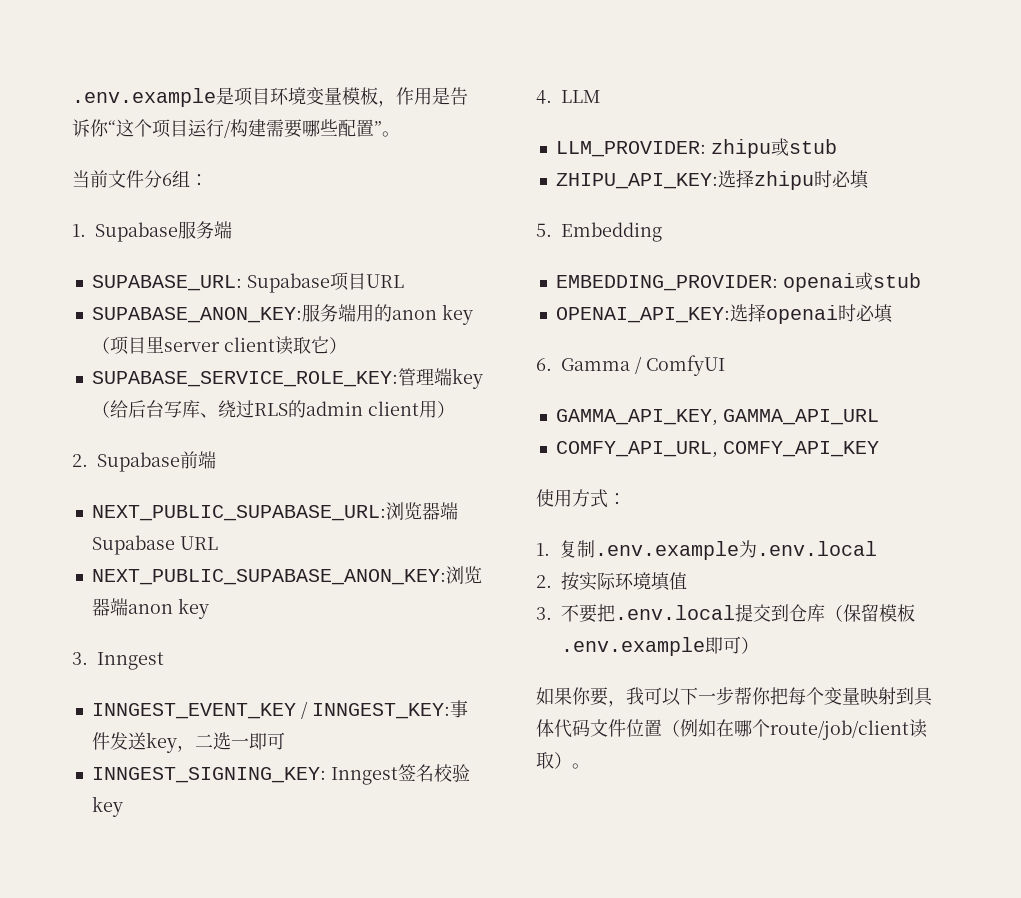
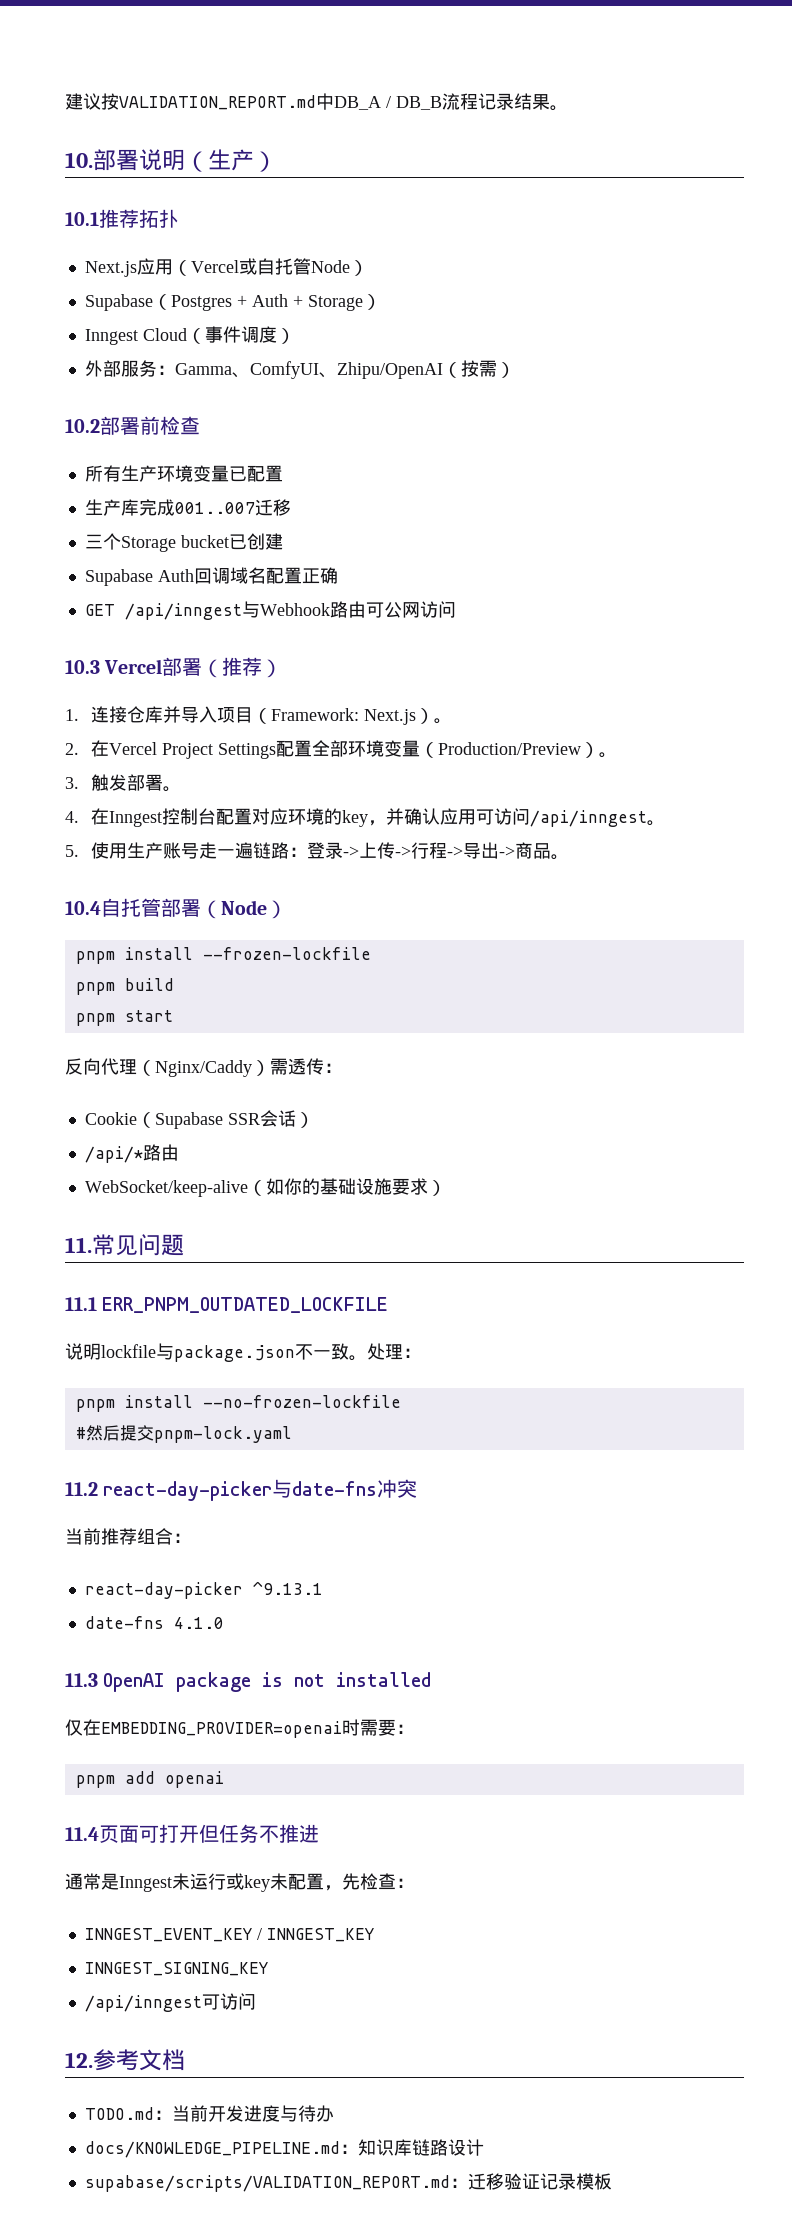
- .env.example是项目环境变量模板，作用是告诉你“这个项目运行/构建需要哪些配置”。
- 当前文件分6组：
- 1. Supabase服务端
- SUPABASE_URL: Supabase项目URL
- SUPABASE_ANON_KEY:服务端用的anon key（项目里server client读取它）
- SUPABASE_SERVICE_ROLE_KEY:管理端key（给后台写库、绕过RLS的admin client用）
- 2. Supabase前端
- NEXT_PUBLIC_SUPABASE_URL:浏览器端Supabase URL
- NEXT_PUBLIC_SUPABASE_ANON_KEY:浏览器端anon key
- 3. Inngest
- INNGEST_EVENT_KEY / INNGEST_KEY:事件发送key，二选一即可
- INNGEST_SIGNING_KEY: Inngest签名校验key
- 4. LLM
- LLM_PROVIDER: zhipu或stub
- ZHIPU_API_KEY:选择zhipu时必填
- 5. Embedding
- EMBEDDING_PROVIDER: openai或stub
- OPENAI_API_KEY:选择openai时必填
- 6. Gamma / ComfyUI
- GAMMA_API_KEY, GAMMA_API_URL
- COMFY_API_URL, COMFY_API_KEY
- 使用方式：
- 1.复制.env.example为.env.local
- 2.按实际环境填值
- 3.不要把.env.local提交到仓库（保留模板.env.example即可）
- 如果你要，我可以下一步帮你把每个变量映射到具体代码文件位置（例如在哪个route/job/client读取）。
+ 建议按VALIDATION_REPORT.md中DB_A / DB_B流程记录结果。
+ 10.部署说明（生产）
+ 10.1推荐拓扑
+ Next.js应用（Vercel或自托管Node）
+ Supabase（Postgres + Auth + Storage）
+ Inngest Cloud（事件调度）
+ 外部服务：Gamma、ComfyUI、Zhipu/OpenAI（按需）
+ 10.2部署前检查
+ 所有生产环境变量已配置
+ 生产库完成001..007迁移
+ 三个Storage bucket已创建
+ Supabase Auth回调域名配置正确
+ GET /api/inngest与Webhook路由可公网访问
+ 10.3 Vercel部署（推荐）
+ 1.连接仓库并导入项目（Framework: Next.js）。
+ 2.在Vercel Project Settings配置全部环境变量（Production/Preview）。
+ 3.触发部署。
+ 4.在Inngest控制台配置对应环境的key，并确认应用可访问/api/inngest。
+ 5.使用生产账号走一遍链路：登录->上传->行程->导出->商品。
+ 10.4自托管部署（Node）
+ pnpm install --frozen-lockfile
+ pnpm build
+ pnpm start
+ 反向代理（Nginx/Caddy）需透传：
+ Cookie（Supabase SSR会话）
+ /api/*路由
+ WebSocket/keep-alive（如你的基础设施要求）
+ 11.常见问题
+ 11.1 ERR_PNPM_OUTDATED_LOCKFILE
+ 说明lockfile与package.json不一致。处理：
+ pnpm install --no-frozen-lockfile
+ #然后提交pnpm-lock.yaml
+ 11.2 react-day-picker与date-fns冲突
+ 当前推荐组合：
+ react-day-picker ^9.13.1
+ date-fns 4.1.0
+ 11.3 OpenAI package is not installed
+ 仅在EMBEDDING_PROVIDER=openai时需要：
+ pnpm add openai
+ 11.4页面可打开但任务不推进
+ 通常是Inngest未运行或key未配置，先检查：
+ INNGEST_EVENT_KEY / INNGEST_KEY
+ INNGEST_SIGNING_KEY
+ /api/inngest可访问
+ 12.参考文档
+ TODO.md：当前开发进度与待办
+ docs/KNOWLEDGE_PIPELINE.md：知识库链路设计
+ supabase/scripts/VALIDATION_REPORT.md：迁移验证记录模板

